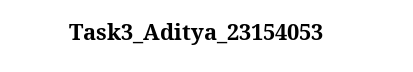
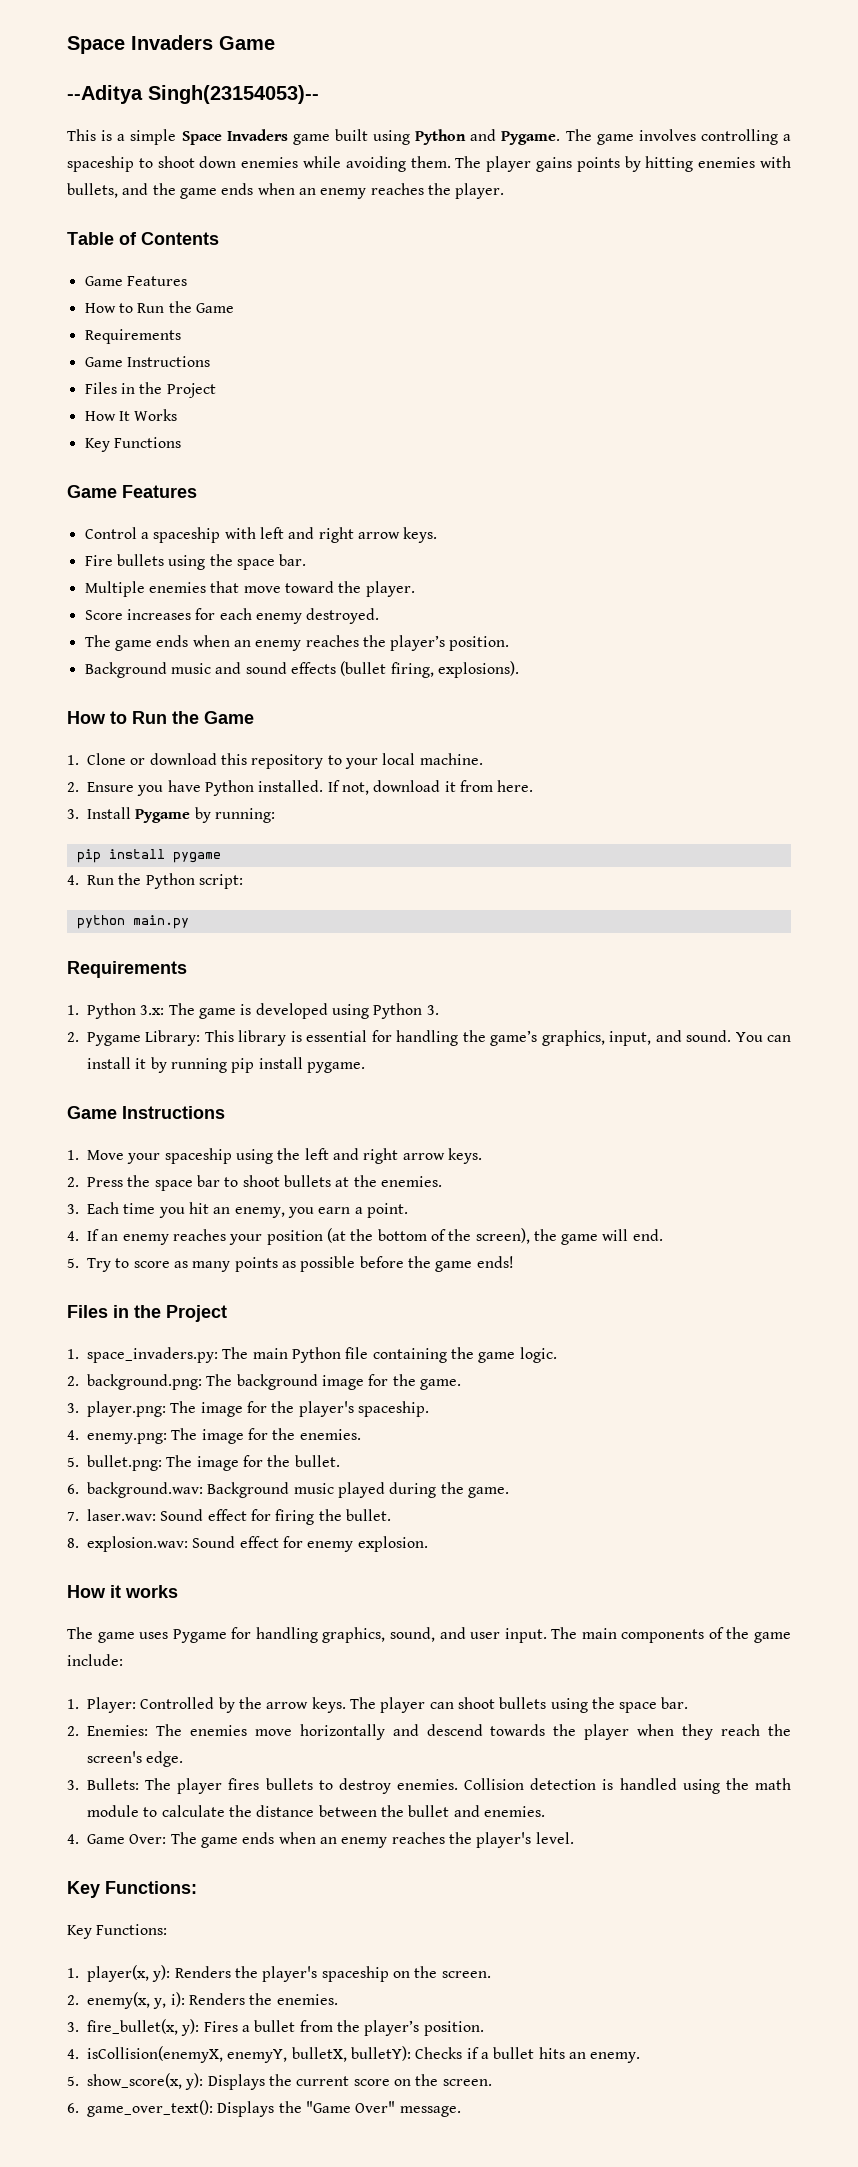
- Task3_Aditya_23154053
+ Space Invaders Game
+ --Aditya Singh(23154053)--
+ This is a simple Space Invaders game built using Python and Pygame. The game involves controlling a spaceship to shoot down enemies while avoiding them. The player gains points by hitting enemies with bullets, and the game ends when an enemy reaches the player.
+ Table of Contents
+ Game Features
+ How to Run the Game
+ Requirements
+ Game Instructions
+ Files in the Project
+ How It Works
+ Key Functions
+ Game Features
+ Control a spaceship with left and right arrow keys.
+ Fire bullets using the space bar.
+ Multiple enemies that move toward the player.
+ Score increases for each enemy destroyed.
+ The game ends when an enemy reaches the player’s position.
+ Background music and sound effects (bullet firing, explosions).
+ How to Run the Game
+ 1. Clone or download this repository to your local machine.
+ 2. Ensure you have Python installed. If not, download it from here.
+ 3. Install Pygame by running:
+ pip install pygame
+ 4. Run the Python script:
+ python main.py
+ Requirements
+ 1. Python 3.x: The game is developed using Python 3.
+ 2. Pygame Library: This library is essential for handling the game’s graphics, input, and sound. You can install it by running pip install pygame.
+ Game Instructions
+ 1. Move your spaceship using the left and right arrow keys.
+ 2. Press the space bar to shoot bullets at the enemies.
+ 3. Each time you hit an enemy, you earn a point.
+ 4. If an enemy reaches your position (at the bottom of the screen), the game will end.
+ 5. Try to score as many points as possible before the game ends!
+ Files in the Project
+ 1. space_invaders.py: The main Python file containing the game logic.
+ 2. background.png: The background image for the game.
+ 3. player.png: The image for the player's spaceship.
+ 4. enemy.png: The image for the enemies.
+ 5. bullet.png: The image for the bullet.
+ 6. background.wav: Background music played during the game.
+ 7. laser.wav: Sound effect for firing the bullet.
+ 8. explosion.wav: Sound effect for enemy explosion.
+ How it works
+ The game uses Pygame for handling graphics, sound, and user input. The main components of the game include:
+ 1. Player: Controlled by the arrow keys. The player can shoot bullets using the space bar.
+ 2. Enemies: The enemies move horizontally and descend towards the player when they reach the screen's edge.
+ 3. Bullets: The player fires bullets to destroy enemies. Collision detection is handled using the math module to calculate the distance between the bullet and enemies.
+ 4. Game Over: The game ends when an enemy reaches the player's level.
+ Key Functions:
+ Key Functions:
+ 1. player(x, y): Renders the player's spaceship on the screen.
+ 2. enemy(x, y, i): Renders the enemies.
+ 3. fire_bullet(x, y): Fires a bullet from the player’s position.
+ 4. isCollision(enemyX, enemyY, bulletX, bulletY): Checks if a bullet hits an enemy.
+ 5. show_score(x, y): Displays the current score on the screen.
+ 6. game_over_text(): Displays the "Game Over" message.

